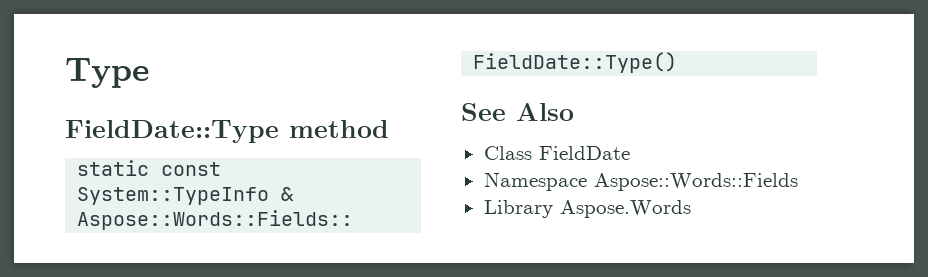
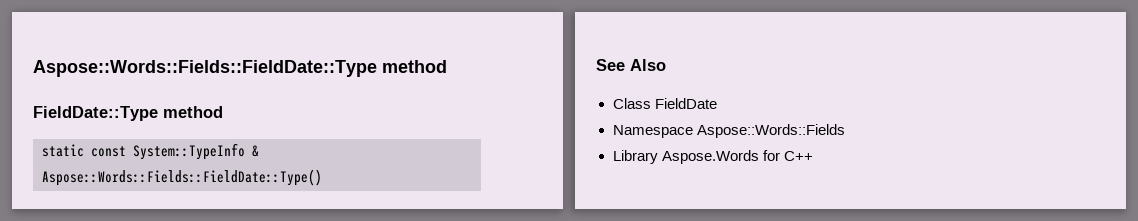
- Type
+ Aspose::Words::Fields::FieldDate::Type method
- Library Aspose.Words
+ Library Aspose.Words for C++

